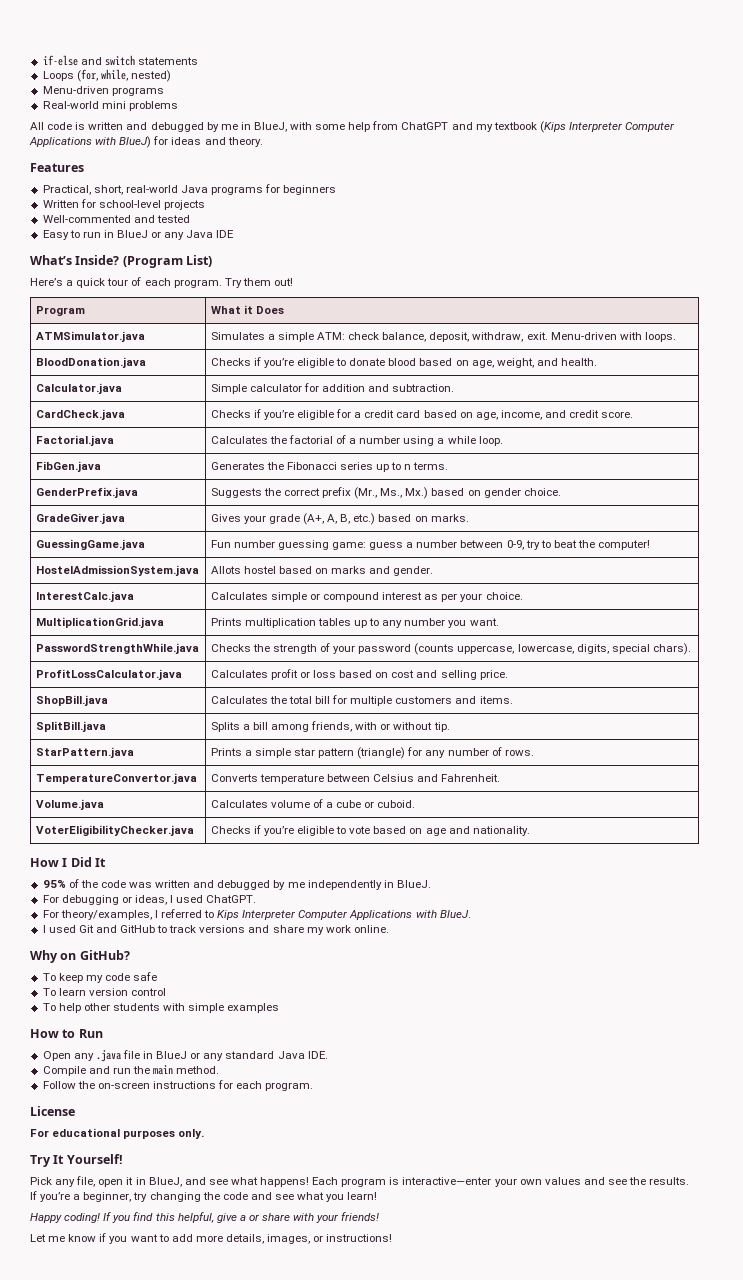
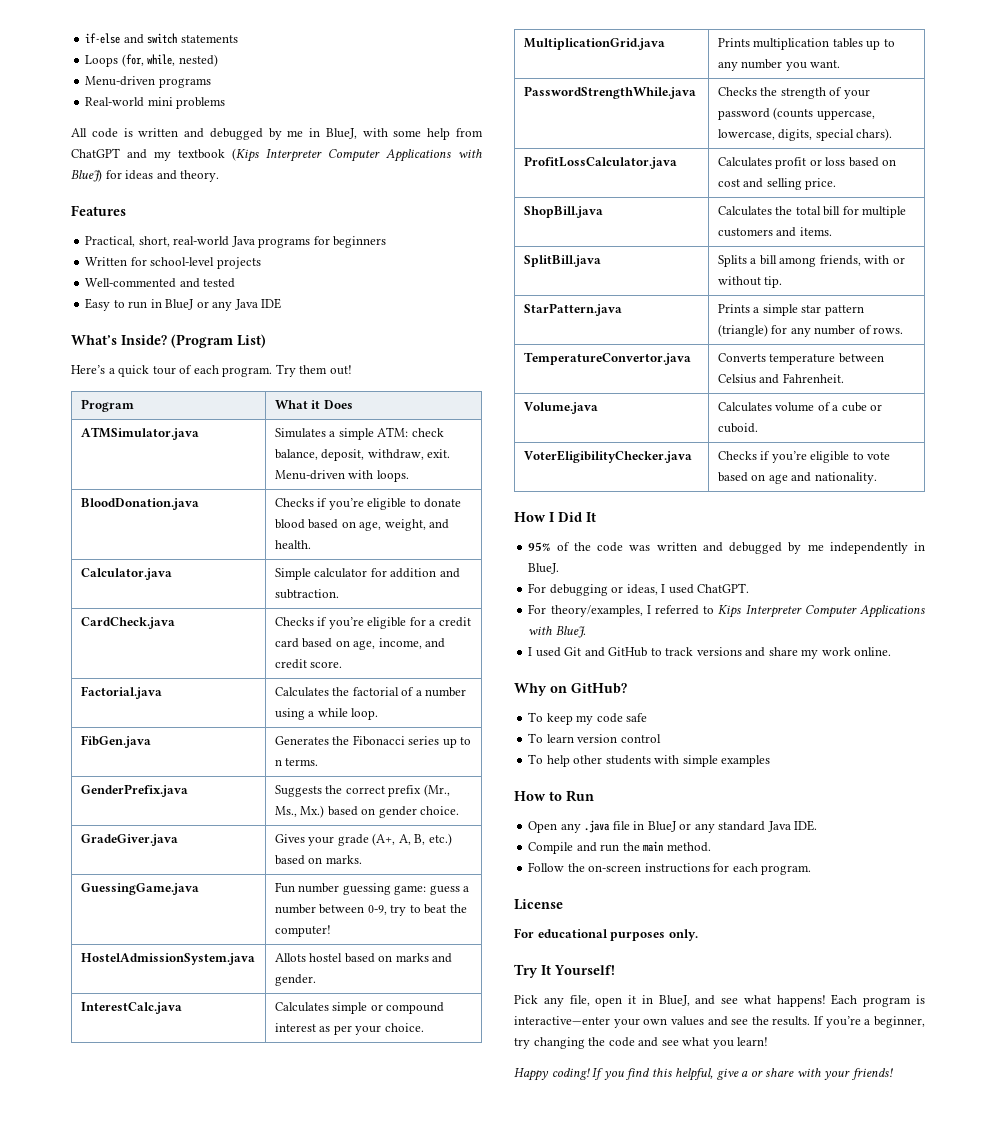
- Let me know if you want to add more details, images, or instructions!

